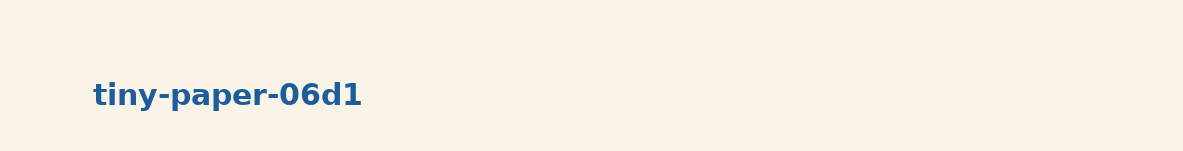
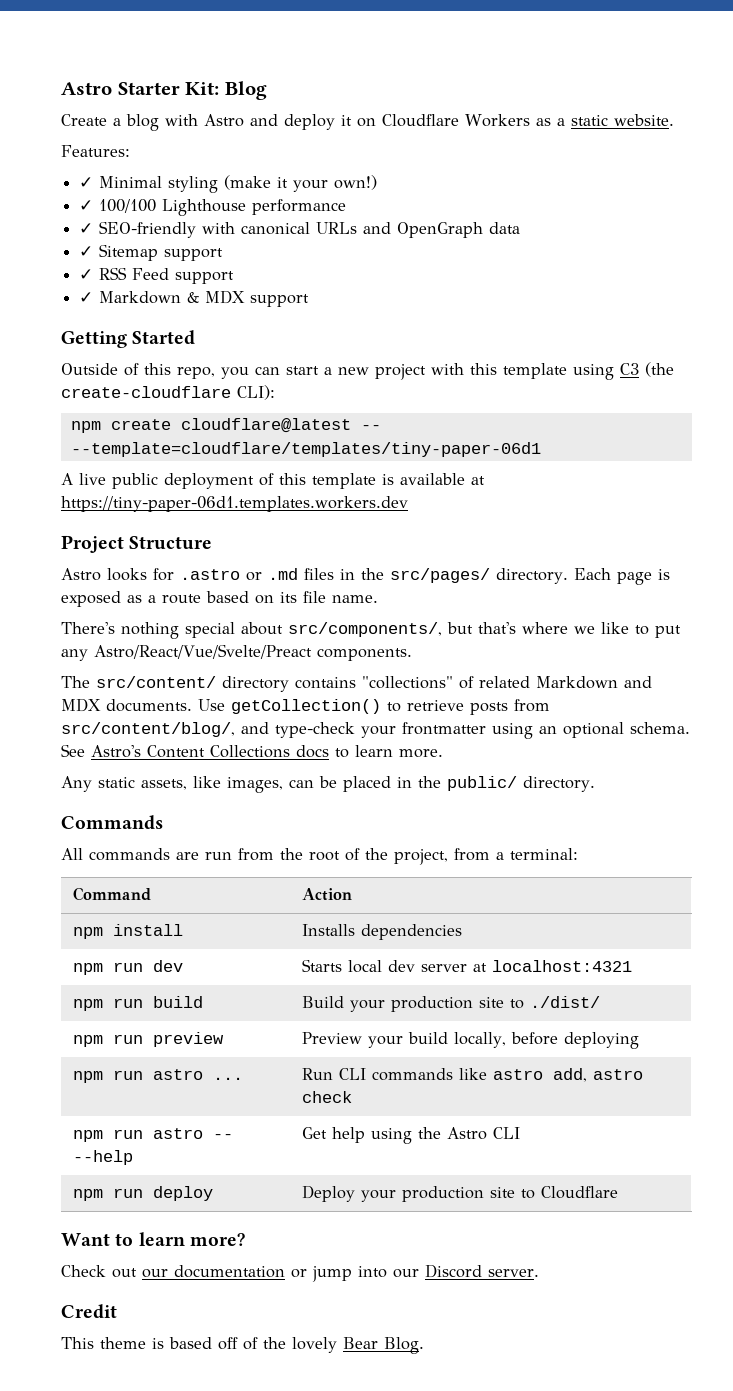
- tiny-paper-06d1
+ Astro Starter Kit: Blog
+ Create a blog with Astro and deploy it on Cloudflare Workers as a static website.
+ Features:
+ ✓ Minimal styling (make it your own!)
+ ✓ 100/100 Lighthouse performance
+ ✓ SEO-friendly with canonical URLs and OpenGraph data
+ ✓ Sitemap support
+ ✓ RSS Feed support
+ ✓ Markdown & MDX support
+ Getting Started
+ Outside of this repo, you can start a new project with this template using C3 (the create-cloudflare CLI):
+ npm create cloudflare@latest -- --template=cloudflare/templates/tiny-paper-06d1
+ A live public deployment of this template is available at https://tiny-paper-06d1.templates.workers.dev
+ Project Structure
+ Astro looks for .astro or .md files in the src/pages/ directory. Each page is exposed as a route based on its file name.
+ There's nothing special about src/components/, but that's where we like to put any Astro/React/Vue/Svelte/Preact components.
+ The src/content/ directory contains "collections" of related Markdown and MDX documents. Use getCollection() to retrieve posts from src/content/blog/, and type-check your frontmatter using an optional schema. See Astro's Content Collections docs to learn more.
+ Any static assets, like images, can be placed in the public/ directory.
+ Commands
+ All commands are run from the root of the project, from a terminal:
+ Command | Action
+ npm install | Installs dependencies
+ npm run dev | Starts local dev server at localhost:4321
+ npm run build | Build your production site to ./dist/
+ npm run preview | Preview your build locally, before deploying
+ npm run astro ... | Run CLI commands like astro add, astro check
+ npm run astro -- --help | Get help using the Astro CLI
+ npm run deploy | Deploy your production site to Cloudflare
+ Want to learn more?
+ Check out our documentation or jump into our Discord server.
+ Credit
+ This theme is based off of the lovely Bear Blog.

